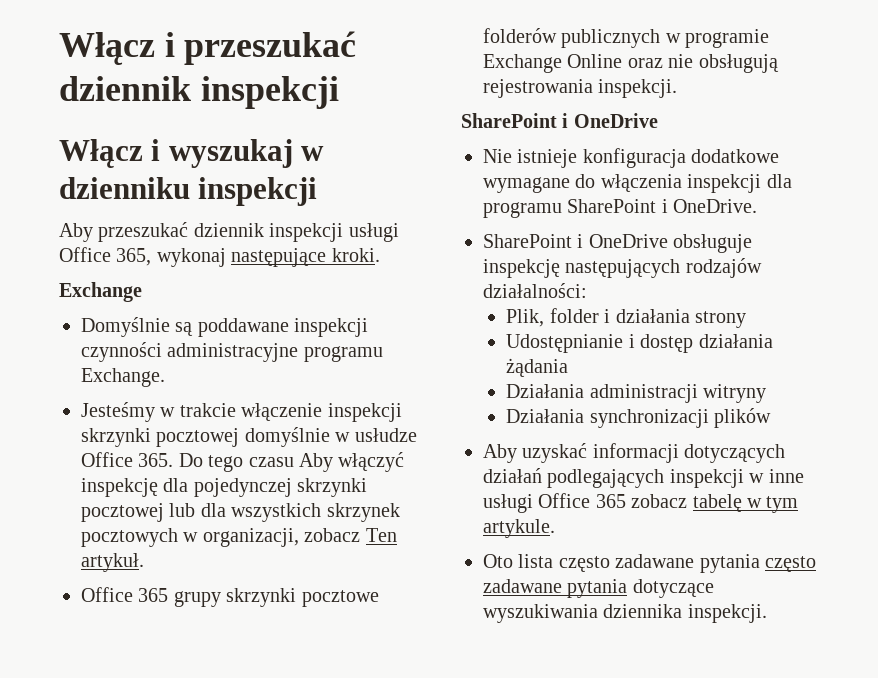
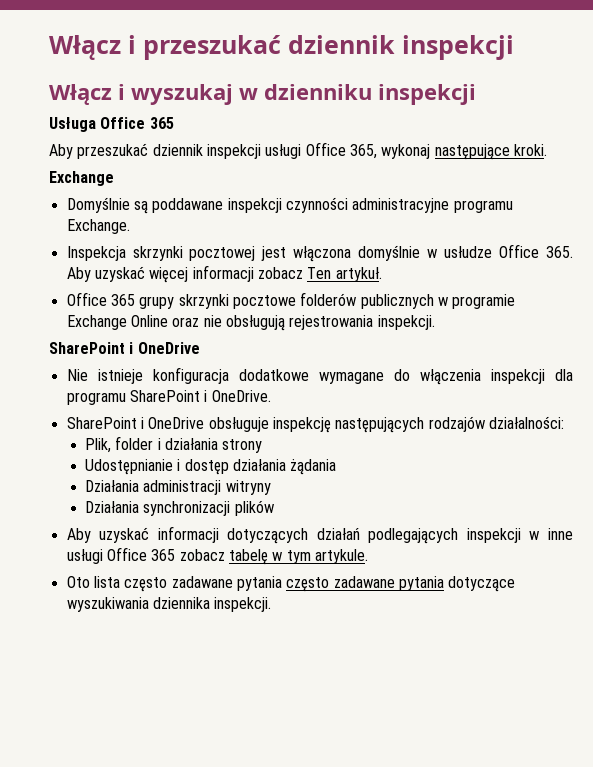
+ Usługa Office 365
- Jesteśmy w trakcie włączenie inspekcji skrzynki pocztowej domyślnie w usłudze Office 365. Do tego czasu Aby włączyć inspekcję dla pojedynczej skrzynki pocztowej lub dla wszystkich skrzynek pocztowych w organizacji, zobacz Ten artykuł.
+ Inspekcja skrzynki pocztowej jest włączona domyślnie w usłudze Office 365. Aby uzyskać więcej informacji zobacz Ten artykuł.

